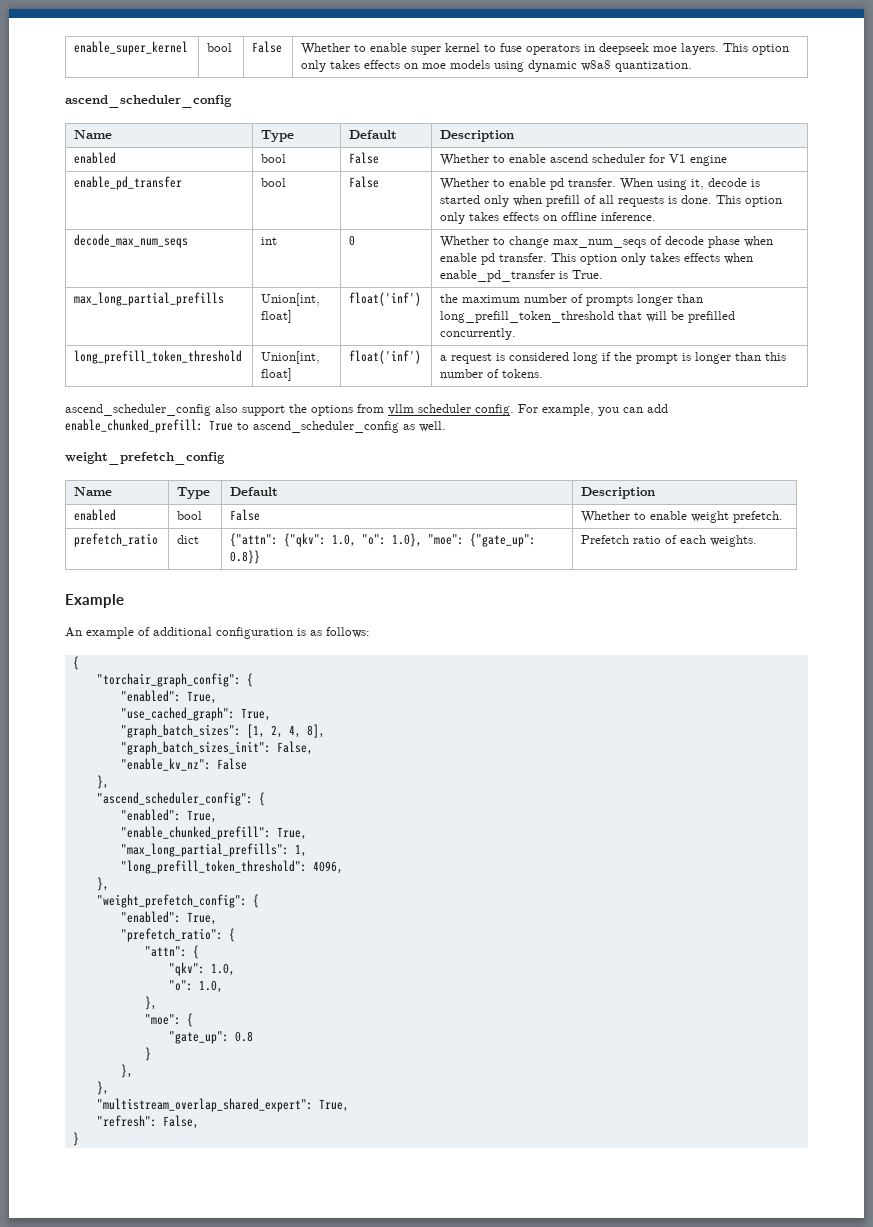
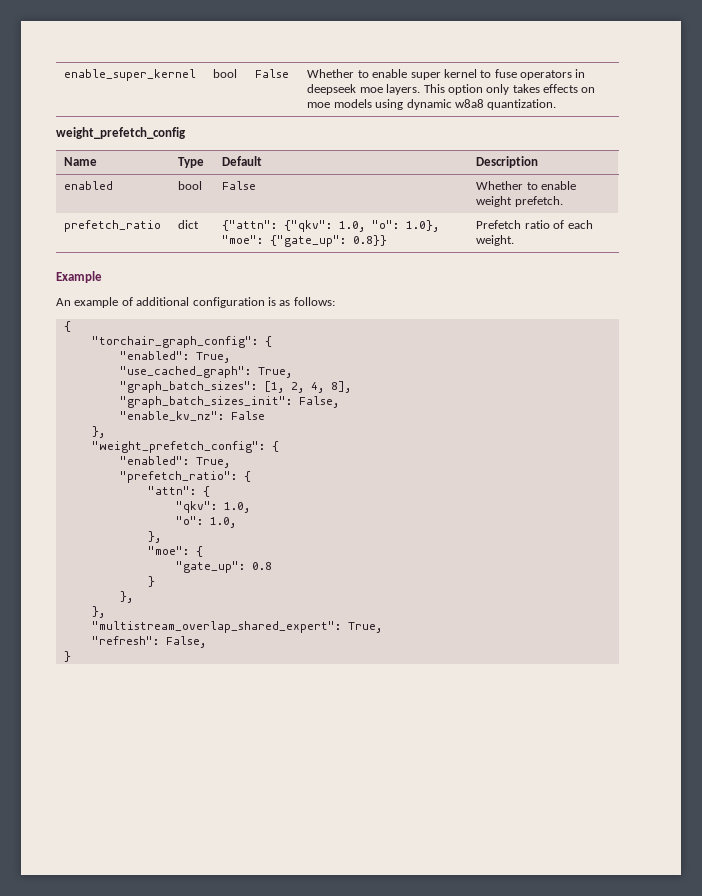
  enable_super_kernel | bool | False | Whether to enable super kernel to fuse operators in deepseek moe layers. This option only takes effects on moe models using dynamic w8a8 quantization.
- ascend_scheduler_config
- Name | Type | Default | Description
- enabled | bool | False | Whether to enable ascend scheduler for V1 engine
- enable_pd_transfer | bool | False | Whether to enable pd transfer. When using it, decode is started only when prefill of all requests is done. This option only takes effects on offline inference.
- decode_max_num_seqs | int | 0 | Whether to change max_num_seqs of decode phase when enable pd transfer. This option only takes effects when enable_pd_transfer is True.
- max_long_partial_prefills | Union[int, float] | float('inf') | the maximum number of prompts longer than long_prefill_token_threshold that will be prefilled concurrently.
- long_prefill_token_threshold | Union[int, float] | float('inf') | a request is considered long if the prompt is longer than this number of tokens.
- ascend_scheduler_config also support the options from vllm scheduler config. For example, you can add enable_chunked_prefill: True to ascend_scheduler_config as well.
- prefetch_ratio | dict | {"attn": {"qkv": 1.0, "o": 1.0}, "moe": {"gate_up": 0.8}} | Prefetch ratio of each weights.
+ prefetch_ratio | dict | {"attn": {"qkv": 1.0, "o": 1.0}, "moe": {"gate_up": 0.8}} | Prefetch ratio of each weight.
- "ascend_scheduler_config": {
- "enabled": True,
- "enable_chunked_prefill": True,
- "max_long_partial_prefills": 1,
- "long_prefill_token_threshold": 4096,
- },

